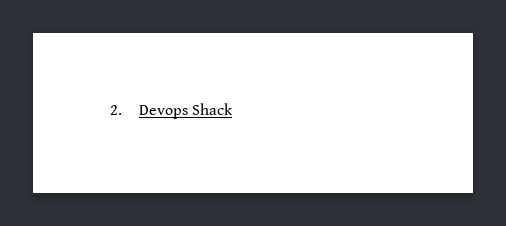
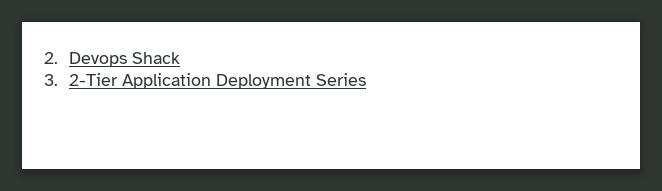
+ 3. 2-Tier Application Deployment Series

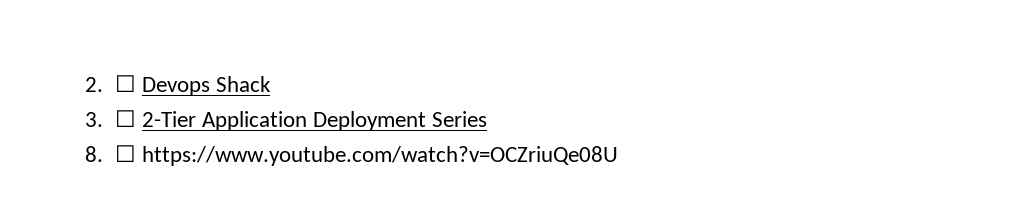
- 2. Devops Shack
+ 2. ☐ Devops Shack
- 3. 2-Tier Application Deployment Series
+ 3. ☐ 2-Tier Application Deployment Series
+ 8. ☐ https://www.youtube.com/watch?v=OCZriuQe08U

